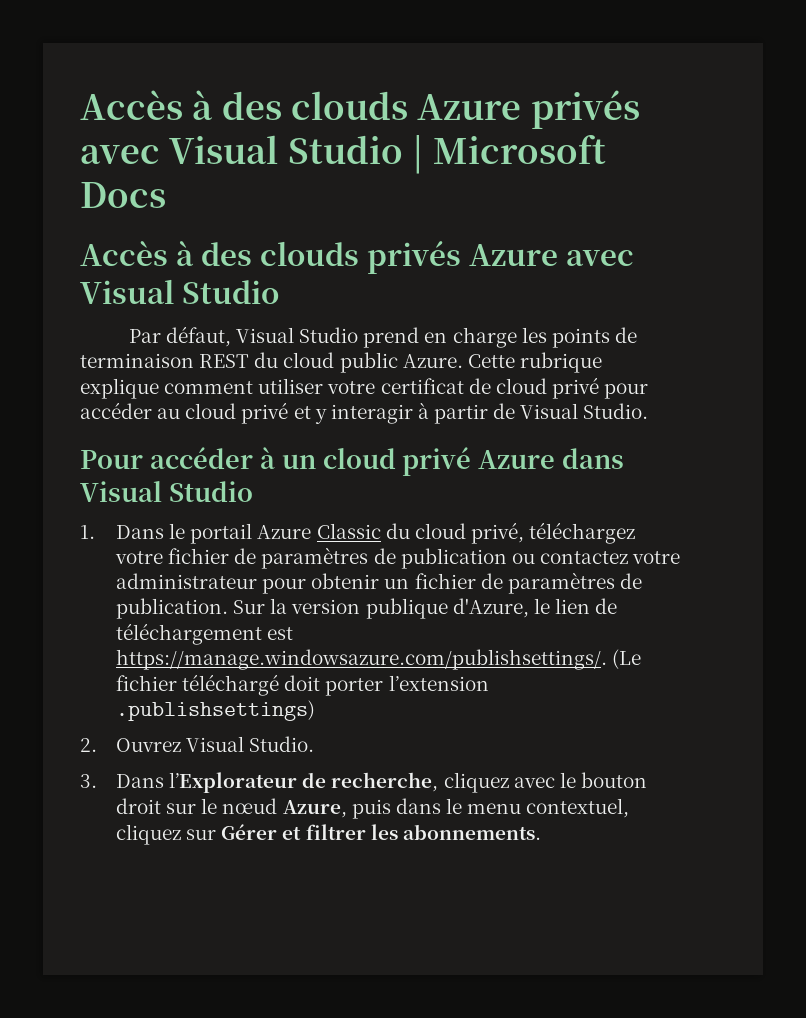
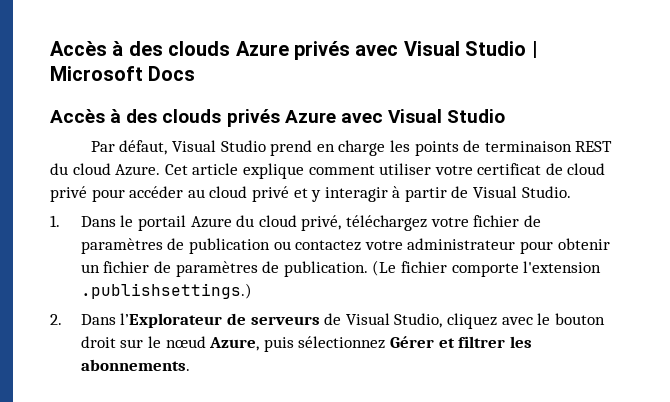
- Par défaut, Visual Studio prend en charge les points de terminaison REST du cloud public Azure. Cette rubrique explique comment utiliser votre certificat de cloud privé pour accéder au cloud privé et y interagir à partir de Visual Studio.
+ Par défaut, Visual Studio prend en charge les points de terminaison REST du cloud Azure. Cet article explique comment utiliser votre certificat de cloud privé pour accéder au cloud privé et y interagir à partir de Visual Studio.
- Pour accéder à un cloud privé Azure dans Visual Studio
- 1. Dans le portail Azure Classic du cloud privé, téléchargez votre fichier de paramètres de publication ou contactez votre administrateur pour obtenir un fichier de paramètres de publication.
+ 1. Dans le portail Azure du cloud privé, téléchargez votre fichier de paramètres de publication ou contactez votre administrateur pour obtenir un fichier de paramètres de publication.
- Sur la version publique d'Azure, le lien de téléchargement est https://manage.windowsazure.com/publishsettings/. (Le fichier téléchargé doit porter l’extension .publishsettings)
- 2. Ouvrez Visual Studio.
- 3. Dans l’Explorateur de recherche, cliquez avec le bouton droit sur le nœud Azure, puis dans le menu contextuel, cliquez sur Gérer et filtrer les abonnements.
+ (Le fichier comporte l'extension .publishsettings.)
+ 2. Dans l’Explorateur de serveurs de Visual Studio, cliquez avec le bouton droit sur le nœud Azure, puis sélectionnez Gérer et filtrer les abonnements.

